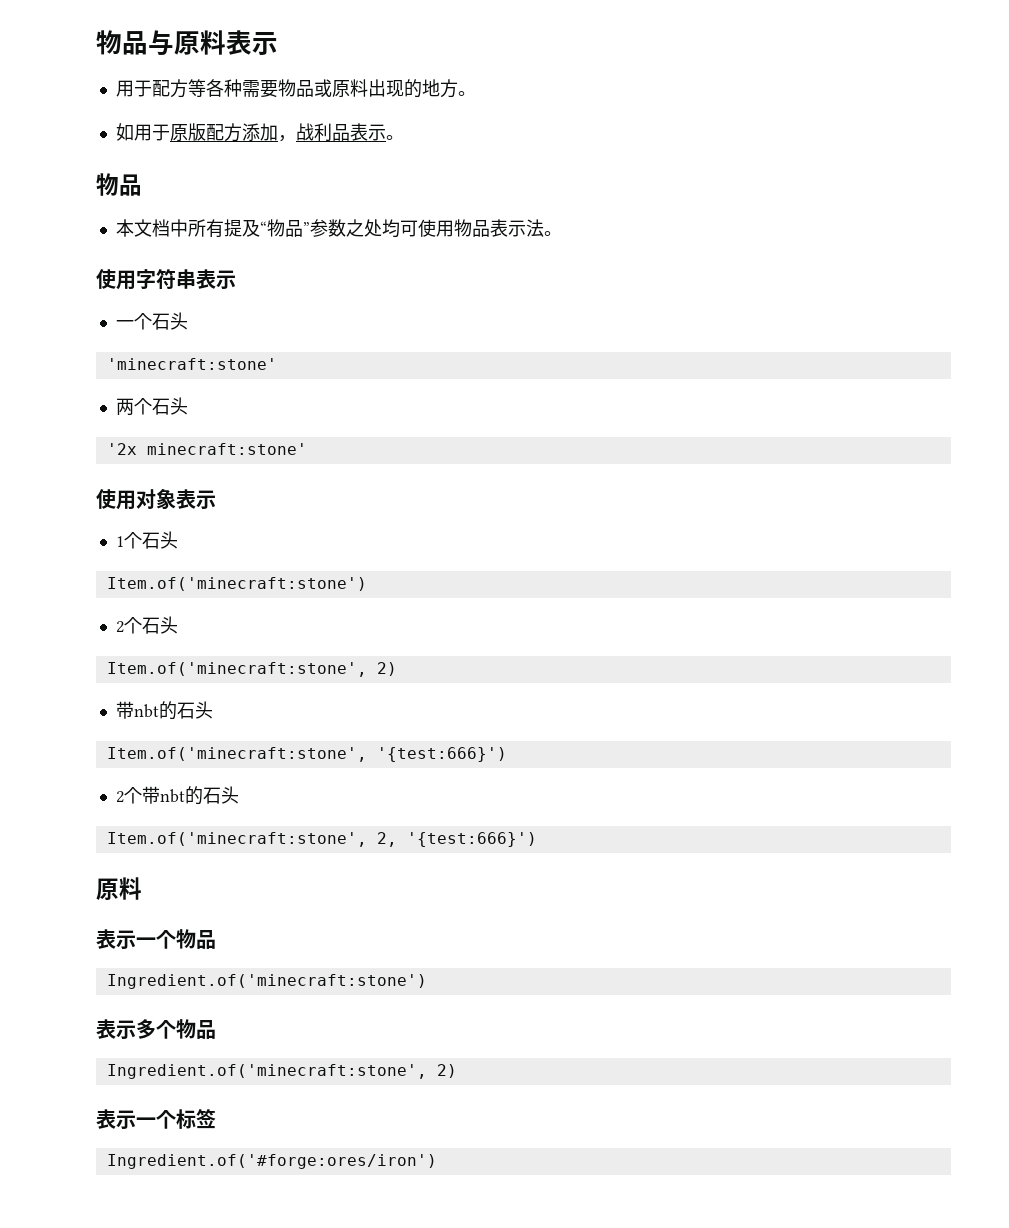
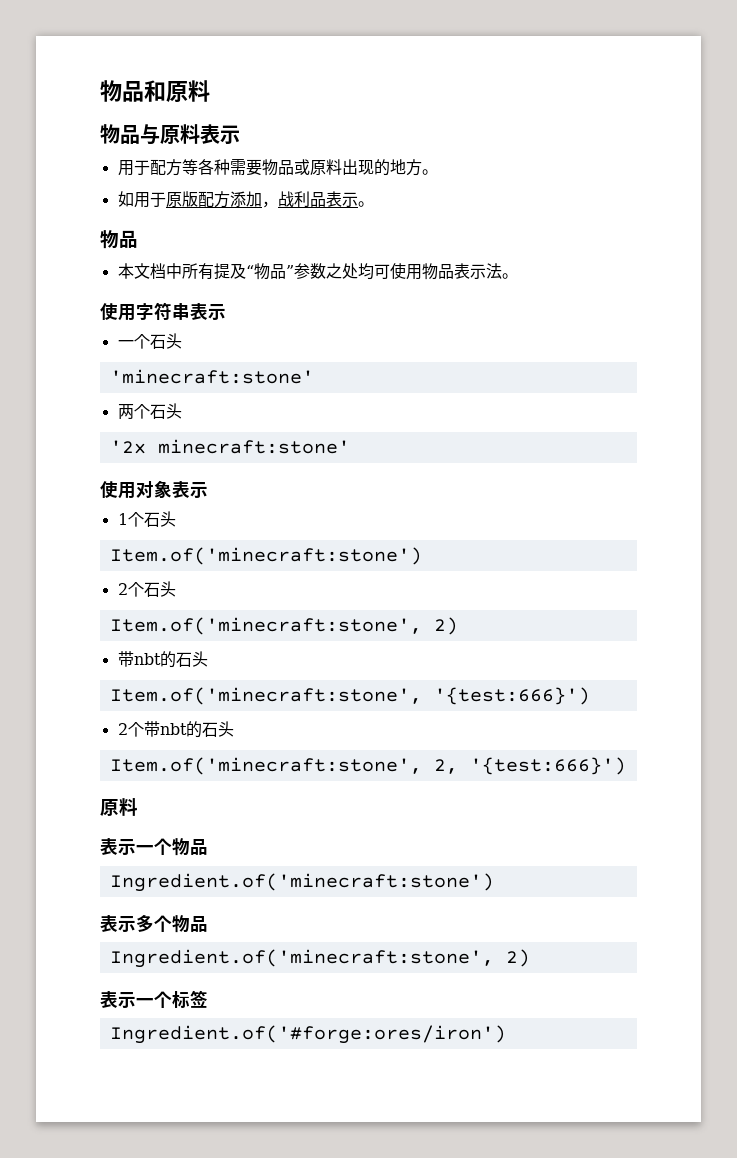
+ 物品和原料

